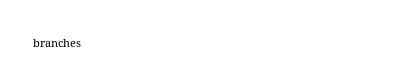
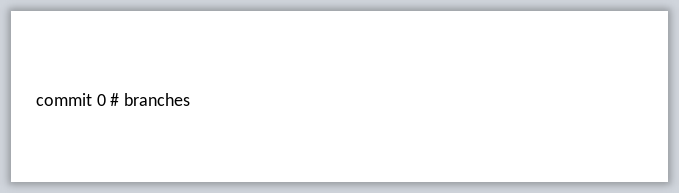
- branches
+ commit 0 # branches

